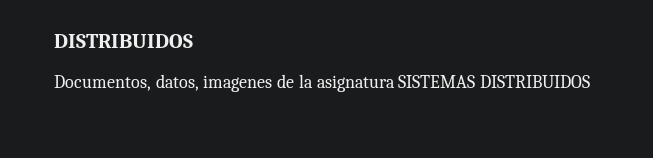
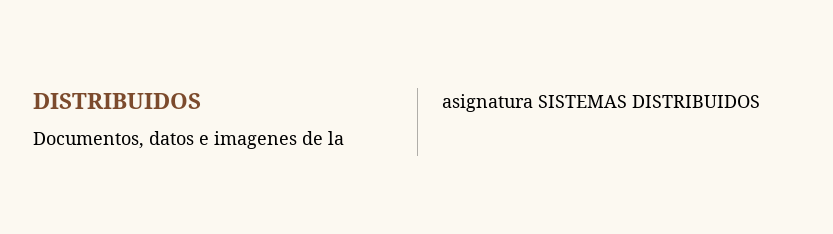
- Documentos, datos, imagenes de la asignatura SISTEMAS DISTRIBUIDOS
+ Documentos, datos e imagenes de la asignatura SISTEMAS DISTRIBUIDOS

